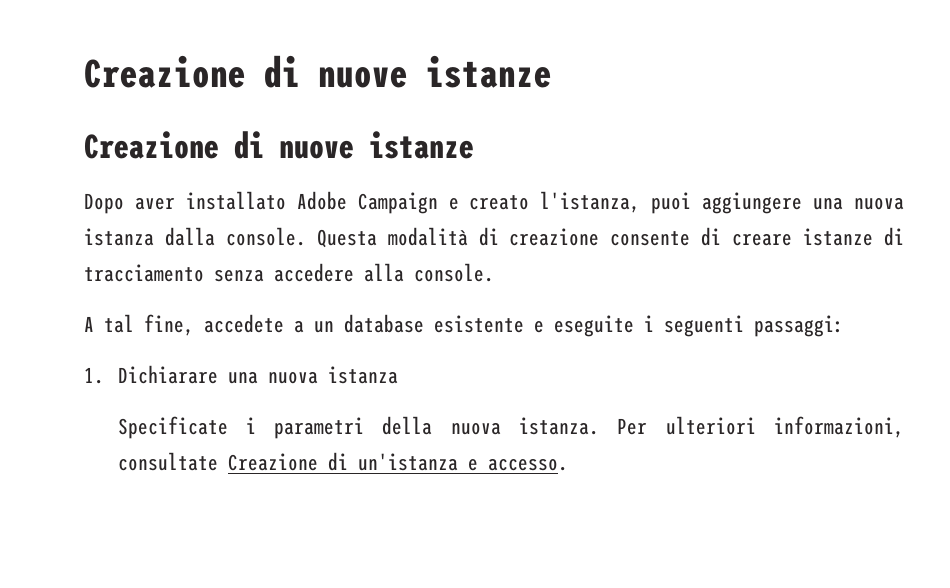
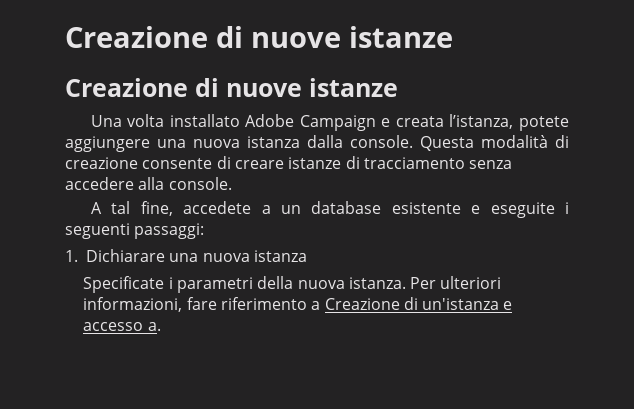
- Dopo aver installato Adobe Campaign e creato l'istanza, puoi aggiungere una nuova istanza dalla console.
+ Una volta installato Adobe Campaign e creata l’istanza, potete aggiungere una nuova istanza dalla console.
- Per ulteriori informazioni, consultate Creazione di un'istanza e accesso.
+ Per ulteriori informazioni, fare riferimento a Creazione di un'istanza e accesso a.

